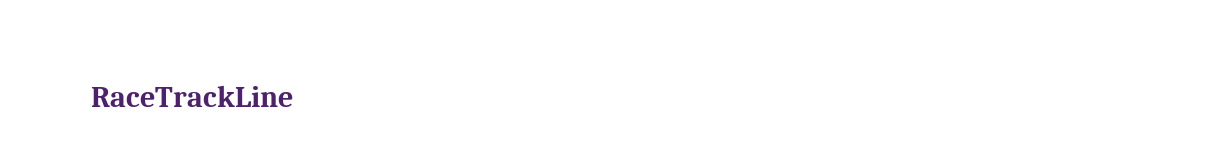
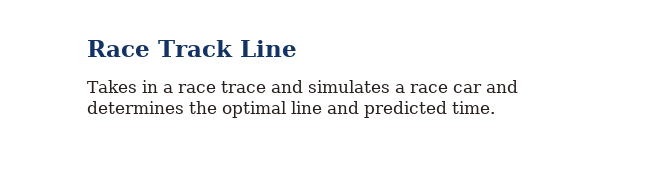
- RaceTrackLine
+ Race Track Line
+ Takes in a race trace and simulates a race car and determines the optimal line and predicted time.

